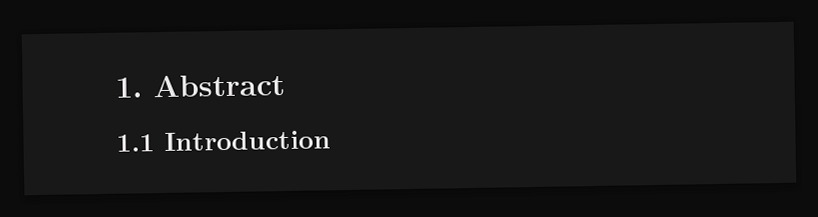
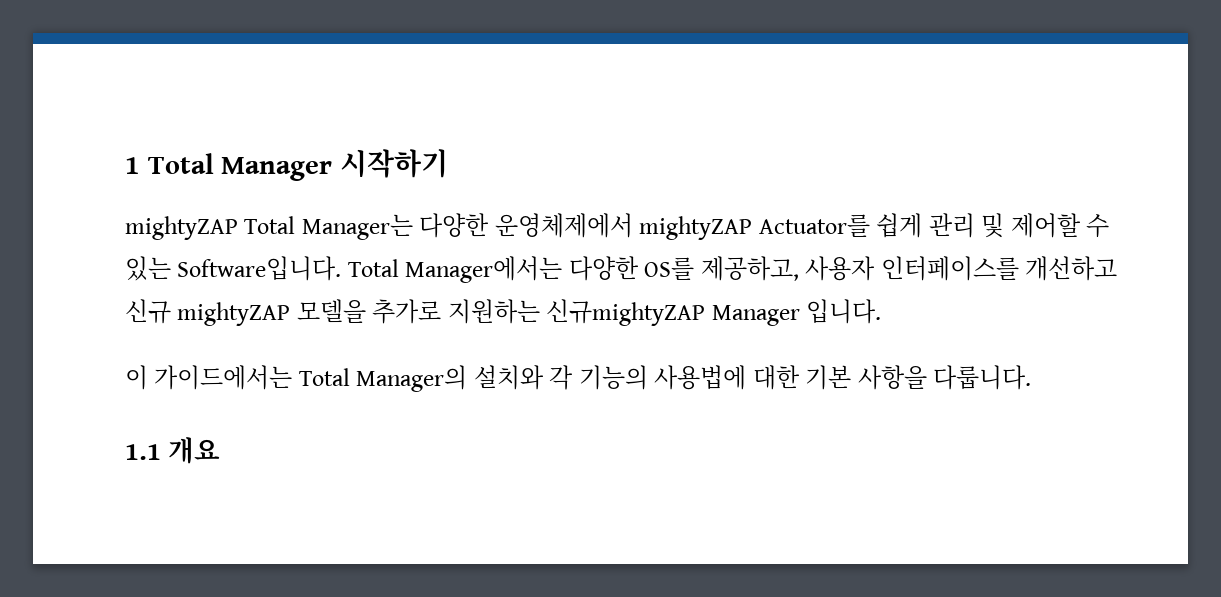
- 1. Abstract
+ 1 Total Manager 시작하기
+ mightyZAP Total Manager는 다양한 운영체제에서 mightyZAP Actuator를 쉽게 관리 및 제어할 수 있는 Software입니다. Total Manager에서는 다양한 OS를 제공하고, 사용자 인터페이스를 개선하고 신규 mightyZAP 모델을 추가로 지원하는 신규mightyZAP Manager 입니다.
+ 이 가이드에서는 Total Manager의 설치와 각 기능의 사용법에 대한 기본 사항을 다룹니다.
- 1.1 Introduction
+ 1.1 개요

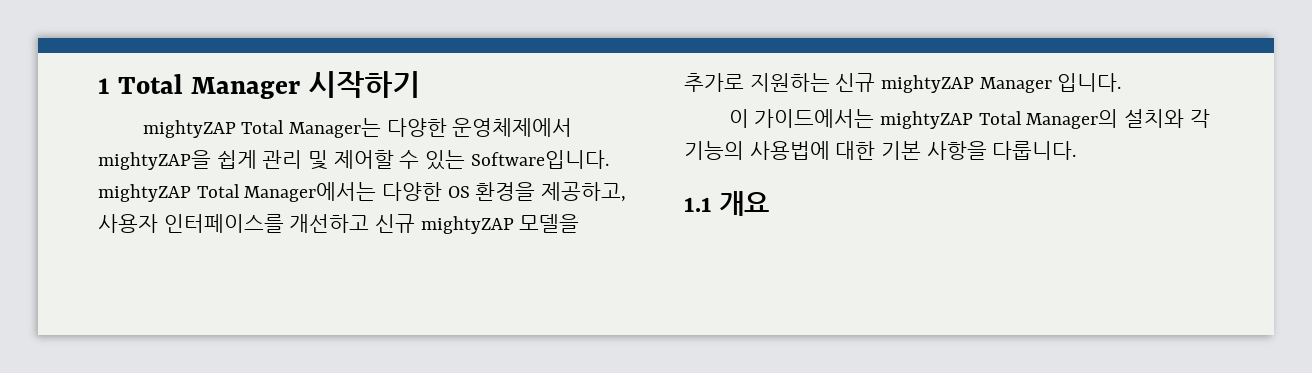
- mightyZAP Total Manager는 다양한 운영체제에서 mightyZAP Actuator를 쉽게 관리 및 제어할 수 있는 Software입니다. Total Manager에서는 다양한 OS를 제공하고, 사용자 인터페이스를 개선하고 신규 mightyZAP 모델을 추가로 지원하는 신규mightyZAP Manager 입니다.
+ mightyZAP Total Manager는 다양한 운영체제에서 mightyZAP을 쉽게 관리 및 제어할 수 있는 Software입니다. mightyZAP Total Manager에서는 다양한 OS 환경을 제공하고, 사용자 인터페이스를 개선하고 신규 mightyZAP 모델을 추가로 지원하는 신규 mightyZAP Manager 입니다.
- 이 가이드에서는 Total Manager의 설치와 각 기능의 사용법에 대한 기본 사항을 다룹니다.
+ 이 가이드에서는 mightyZAP Total Manager의 설치와 각 기능의 사용법에 대한 기본 사항을 다룹니다.

